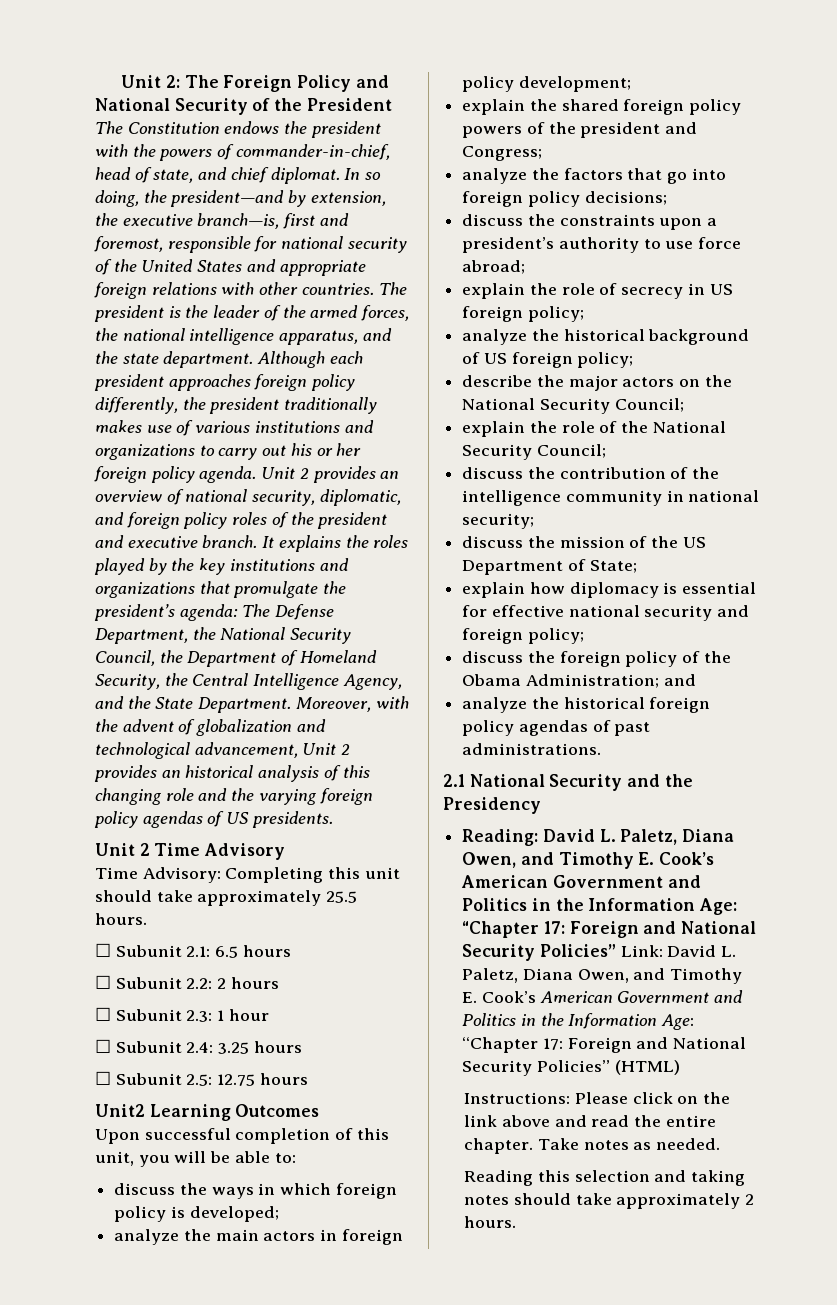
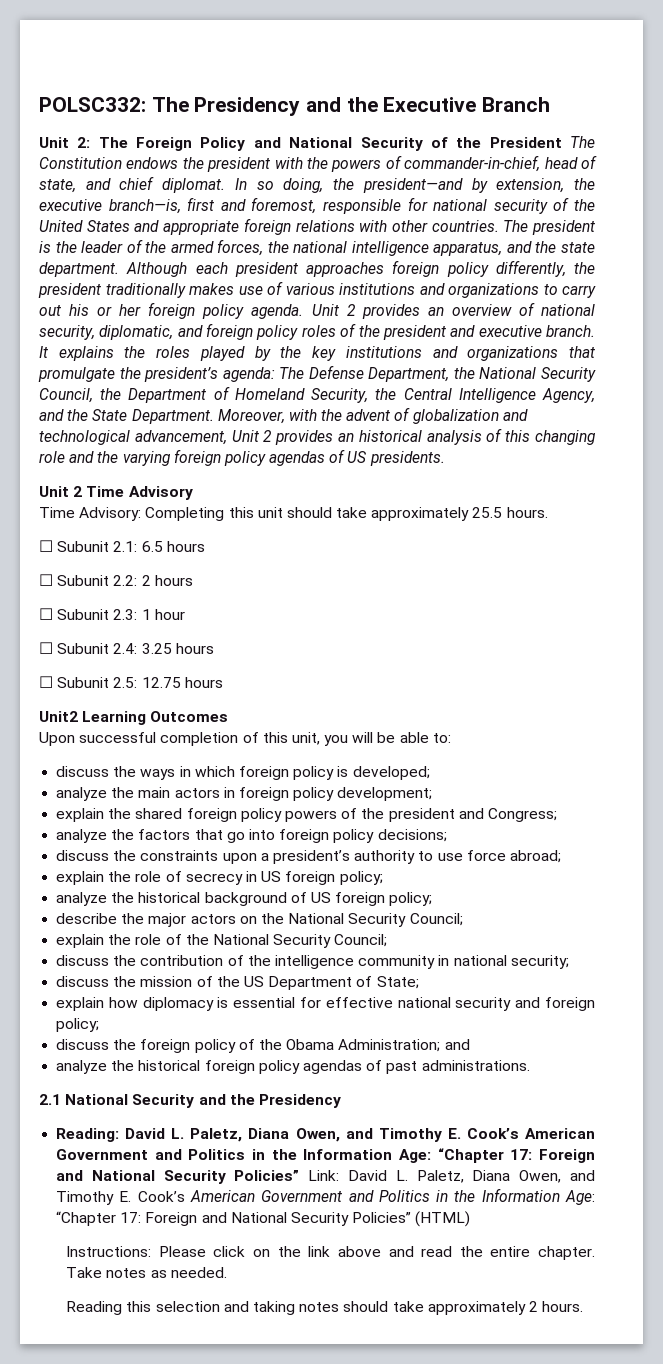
+ POLSC332: The Presidency and the Executive Branch

